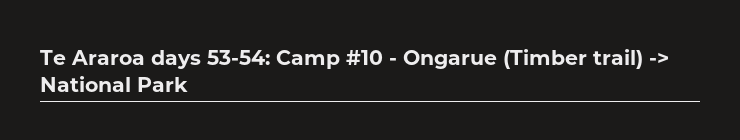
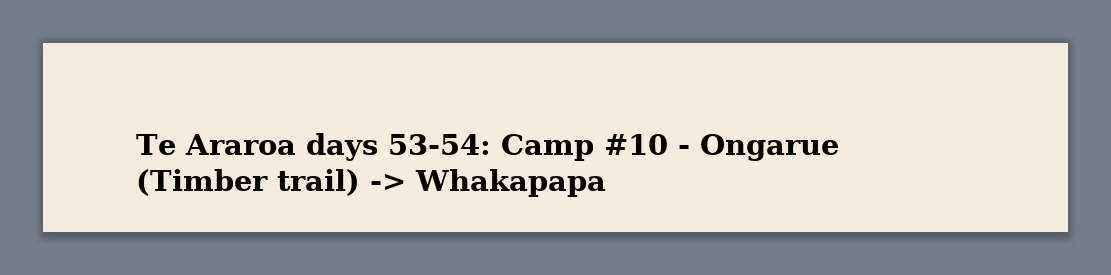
- Te Araroa days 53-54: Camp #10 - Ongarue (Timber trail) -> National Park
+ Te Araroa days 53-54: Camp #10 - Ongarue (Timber trail) -> Whakapapa

